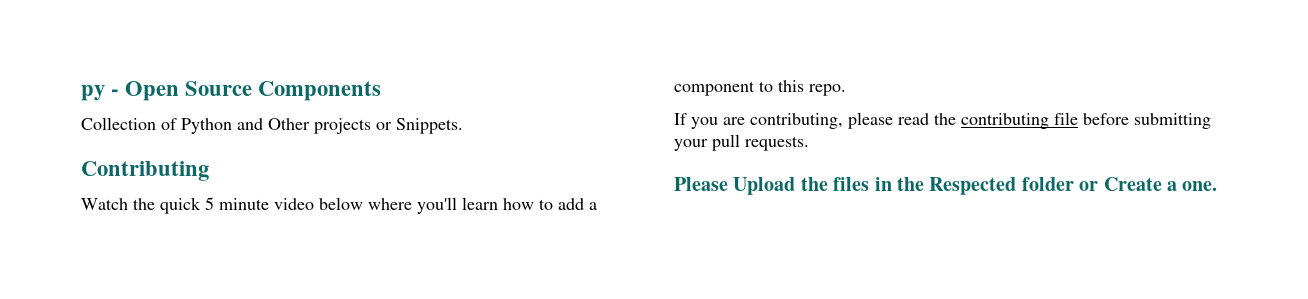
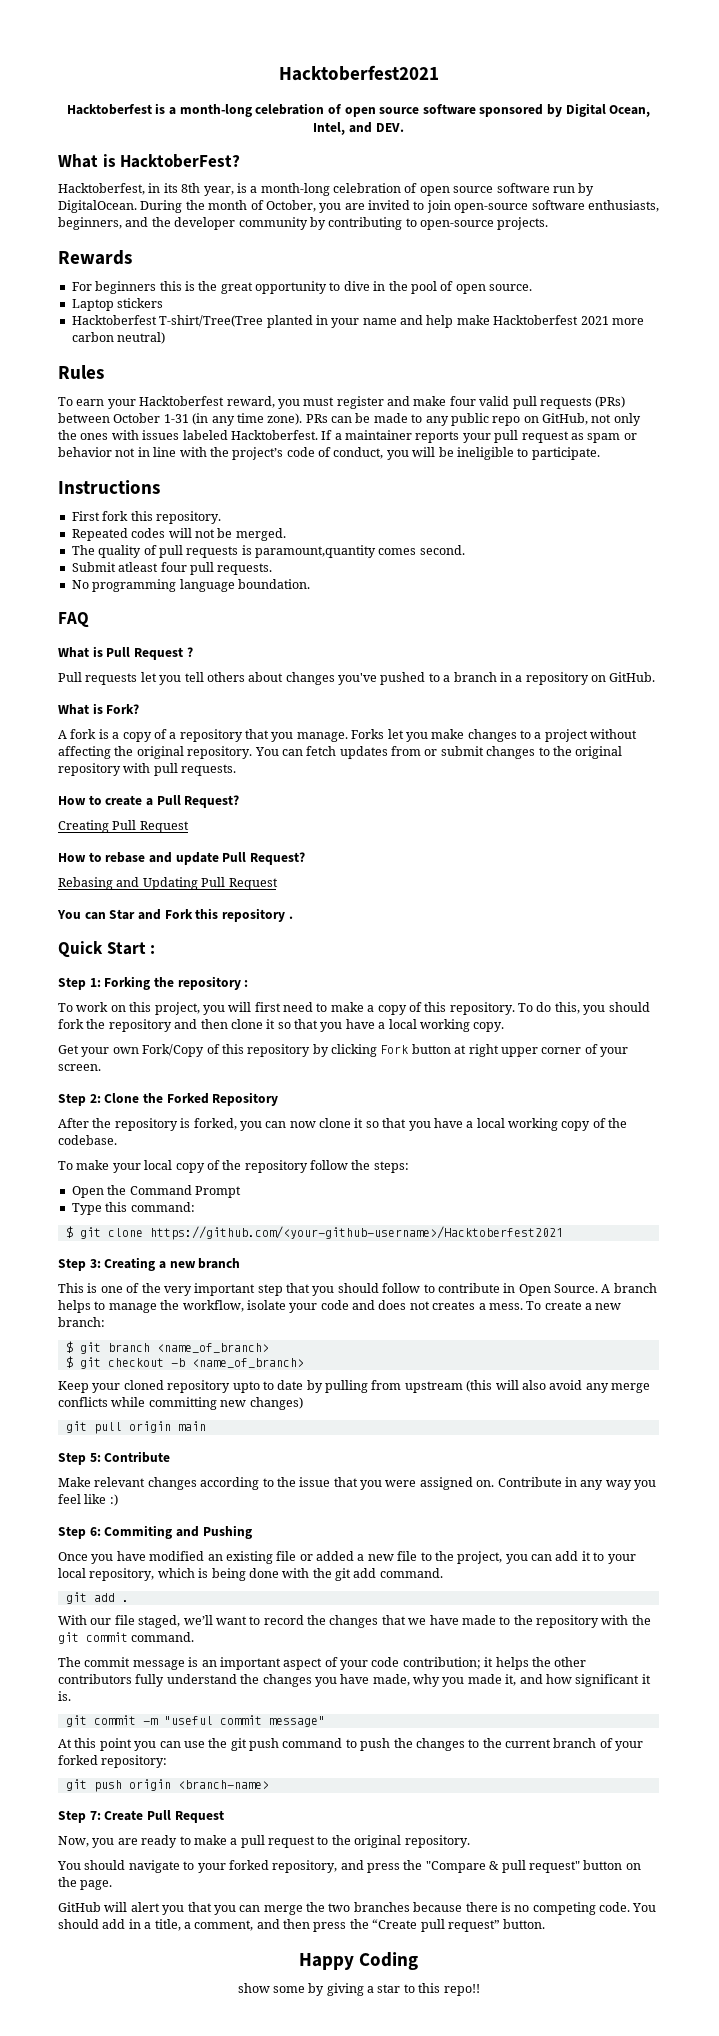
- py - Open Source Components
- Collection of Python and Other projects or Snippets.
- Contributing
- Watch the quick 5 minute video below where you'll learn how to add a component to this repo.
- If you are contributing, please read the contributing file before submitting your pull requests.
- Please Upload the files in the Respected folder or Create a one.
+ Hacktoberfest2021
+ Hacktoberfest is a month-long celebration of open source software sponsored by Digital Ocean, Intel, and DEV.
+ What is HacktoberFest?
+ Hacktoberfest, in its 8th year, is a month-long celebration of open source software run by DigitalOcean. During the month of October, you are invited to join open-source software enthusiasts, beginners, and the developer community by contributing to open-source projects.
+ Rewards
+ For beginners this is the great opportunity to dive in the pool of open source.
+ Laptop stickers
+ Hacktoberfest T-shirt/Tree(Tree planted in your name and help make Hacktoberfest 2021 more carbon neutral)
+ Rules
+ To earn your Hacktoberfest reward, you must register and make four valid pull requests (PRs) between October 1-31 (in any time zone). PRs can be made to any public repo on GitHub, not only the ones with issues labeled Hacktoberfest. If a maintainer reports your pull request as spam or behavior not in line with the project’s code of conduct, you will be ineligible to participate.
+ Instructions
+ First fork this repository.
+ Repeated codes will not be merged.
+ The quality of pull requests is paramount,quantity comes second.
+ Submit atleast four pull requests.
+ No programming language boundation.
+ FAQ
+ What is Pull Request ?
+ Pull requests let you tell others about changes you've pushed to a branch in a repository on GitHub.
+ What is Fork?
+ A fork is a copy of a repository that you manage. Forks let you make changes to a project without affecting the original repository. You can fetch updates from or submit changes to the original repository with pull requests.
+ How to create a Pull Request?
+ Creating Pull Request
+ How to rebase and update Pull Request?
+ Rebasing and Updating Pull Request
+ You can Star and Fork this repository .
+ Quick Start :
+ Step 1: Forking the repository :
+ To work on this project, you will first need to make a copy of this repository. To do this, you should fork the repository and then clone it so that you have a local working copy.
+ Get your own Fork/Copy of this repository by clicking Fork button at right upper corner of your screen.
+ Step 2: Clone the Forked Repository
+ After the repository is forked, you can now clone it so that you have a local working copy of the codebase.
+ To make your local copy of the repository follow the steps:
+ Open the Command Prompt
+ Type this command:
+ $ git clone https://github.com/<your-github-username>/Hacktoberfest2021
+ Step 3: Creating a new branch
+ This is one of the very important step that you should follow to contribute in Open Source. A branch helps to manage the workflow, isolate your code and does not creates a mess. To create a new branch:
+ $ git branch <name_of_branch>
+ $ git checkout -b <name_of_branch>
+ Keep your cloned repository upto to date by pulling from upstream (this will also avoid any merge conflicts while committing new changes)
+ git pull origin main
+ Step 5: Contribute
+ Make relevant changes according to the issue that you were assigned on. Contribute in any way you feel like :)
+ Step 6: Commiting and Pushing
+ Once you have modified an existing file or added a new file to the project, you can add it to your local repository, which is being done with the git add command.
+ git add .
+ With our file staged, we’ll want to record the changes that we have made to the repository with the git commit command.
+ The commit message is an important aspect of your code contribution; it helps the other contributors fully understand the changes you have made, why you made it, and how significant it is.
+ git commit -m "useful commit message"
+ At this point you can use the git push command to push the changes to the current branch of your forked repository:
+ git push origin <branch-name>
+ Step 7: Create Pull Request
+ Now, you are ready to make a pull request to the original repository.
+ You should navigate to your forked repository, and press the "Compare & pull request" button on the page.
+ GitHub will alert you that you can merge the two branches because there is no competing code. You should add in a title, a comment, and then press the “Create pull request” button.
+ Happy Coding
+ show some by giving a star to this repo!!

